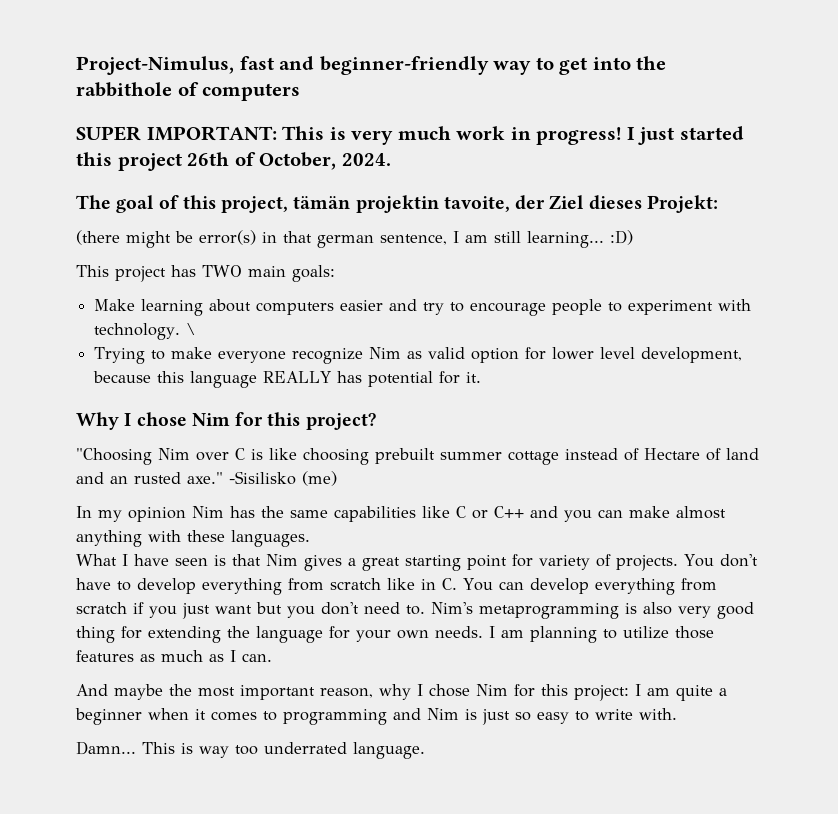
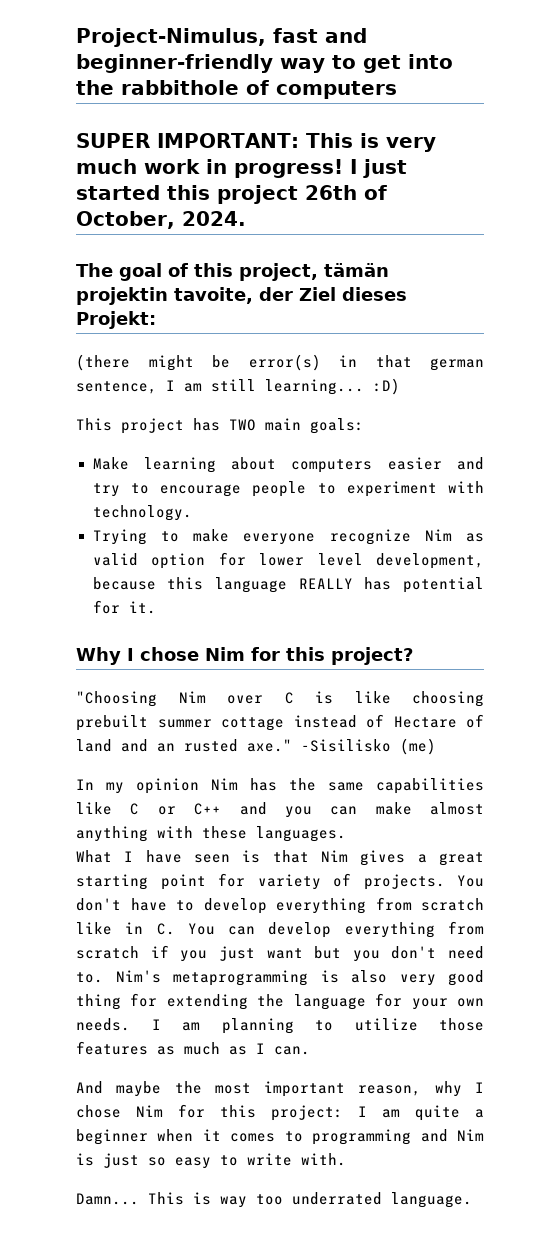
- \

